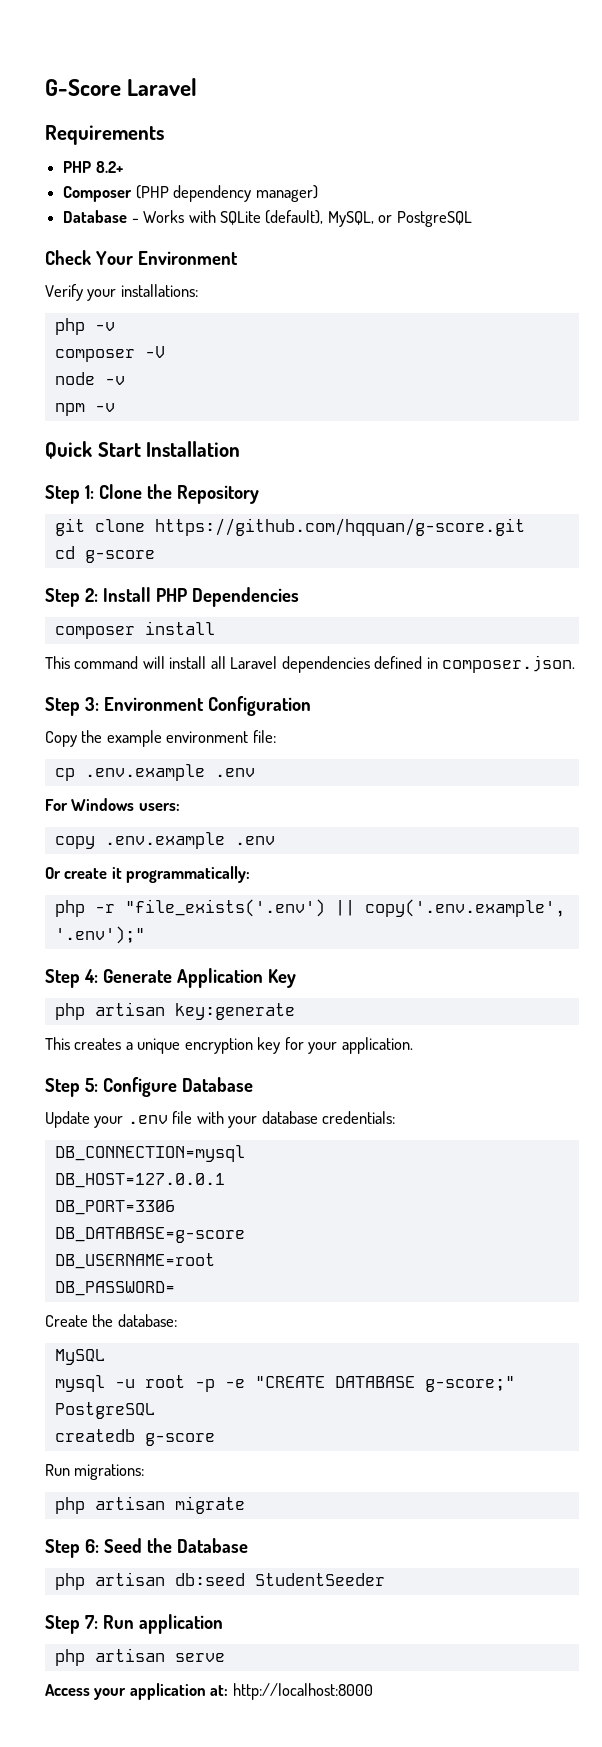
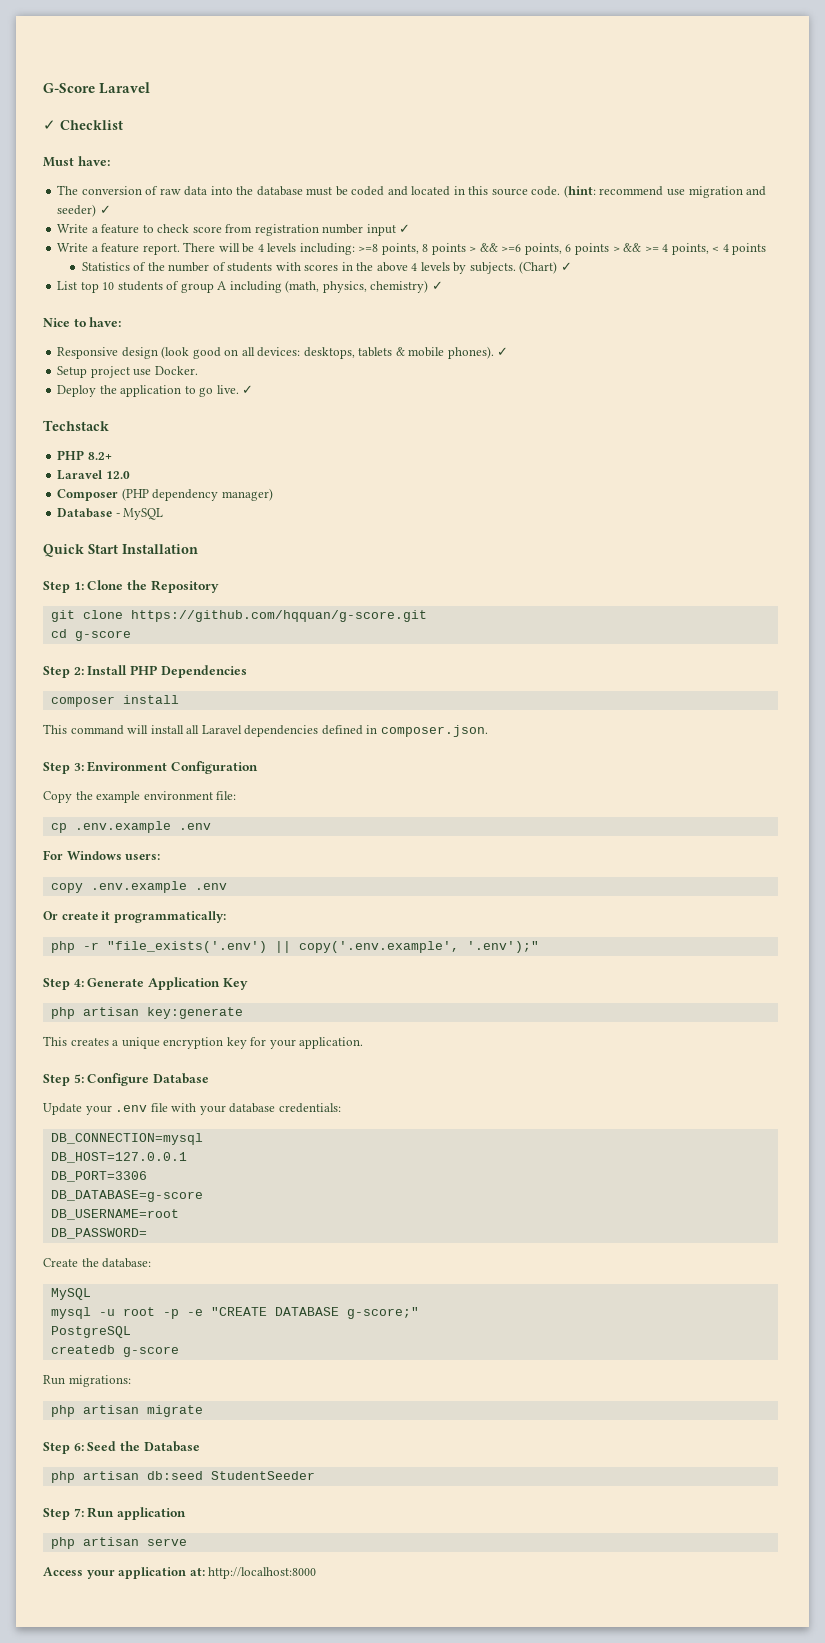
- Requirements
+ ✓ Checklist
+ Must have:
+ The conversion of raw data into the database must be coded and located in this source code. (hint: recommend use migration and seeder) ✓
+ Write a feature to check score from registration number input ✓
+ Write a feature report. There will be 4 levels including: >=8 points, 8 points > && >=6 points, 6 points > && >= 4 points, < 4 points
+ Statistics of the number of students with scores in the above 4 levels by subjects. (Chart) ✓
+ List top 10 students of group A including (math, physics, chemistry) ✓
+ Nice to have:
+ Responsive design (look good on all devices: desktops, tablets & mobile phones). ✓
+ Setup project use Docker.
+ Deploy the application to go live. ✓
+ Techstack
+ Laravel 12.0
- Database - Works with SQLite (default), MySQL, or PostgreSQL
- Check Your Environment
- Verify your installations:
- php -v
- composer -V
- node -v
- npm -v
+ Database - MySQL

